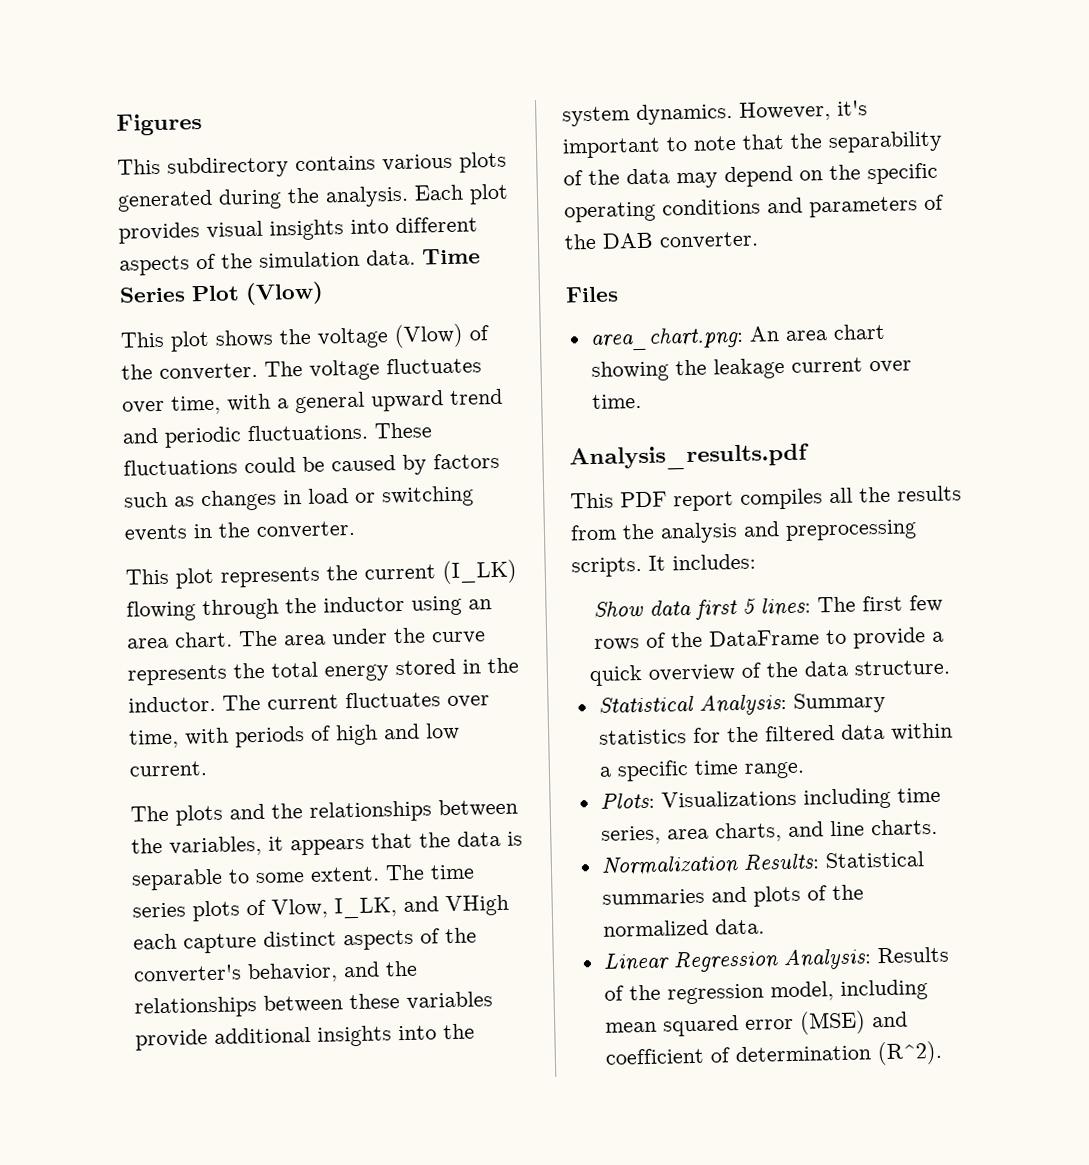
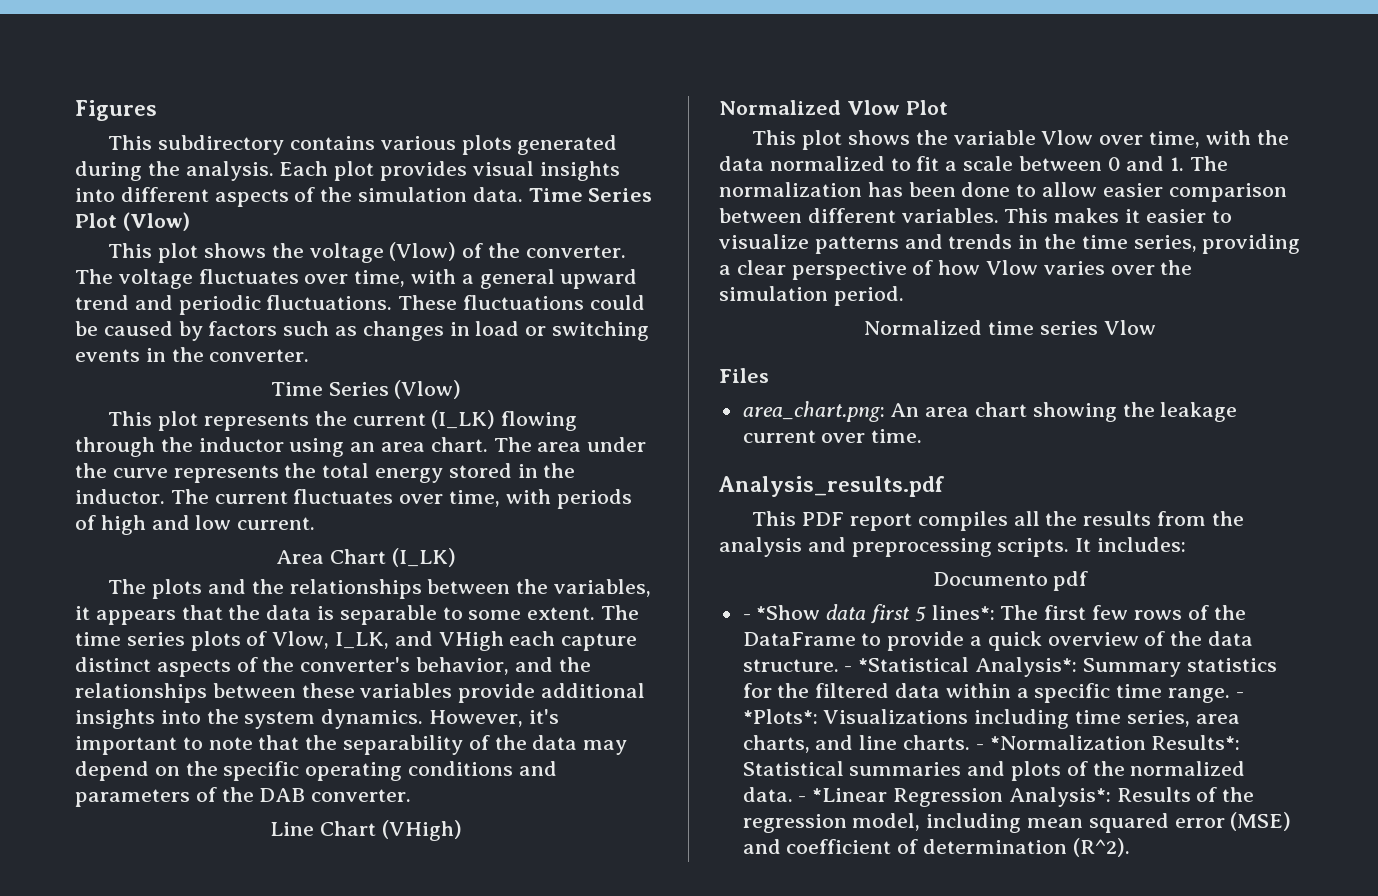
+ Time Series (Vlow)
+ Area Chart (I_LK)
+ Line Chart (VHigh)
+ Normalized Vlow Plot
+ This plot shows the variable Vlow over time, with the data normalized to fit a scale between 0 and 1. The normalization has been done to allow easier comparison between different variables. This makes it easier to visualize patterns and trends in the time series, providing a clear perspective of how Vlow varies over the simulation period.
+ Normalized time series Vlow
- Show data first 5 lines:
+ Documento pdf
+ - *Show data first 5 lines*:
- The first few rows of the DataFrame to provide a quick overview of the data structure.
- Statistical Analysis:
+ The first few rows of the DataFrame to provide a quick overview of the data structure. - *Statistical Analysis*:
- Summary statistics for the filtered data within a specific time range.
- Plots:
+ Summary statistics for the filtered data within a specific time range. - *Plots*:
- Visualizations including time series, area charts, and line charts.
- Normalization Results:
+ Visualizations including time series, area charts, and line charts. - *Normalization Results*:
- Statistical summaries and plots of the normalized data.
- Linear Regression Analysis:
+ Statistical summaries and plots of the normalized data. - *Linear Regression Analysis*:

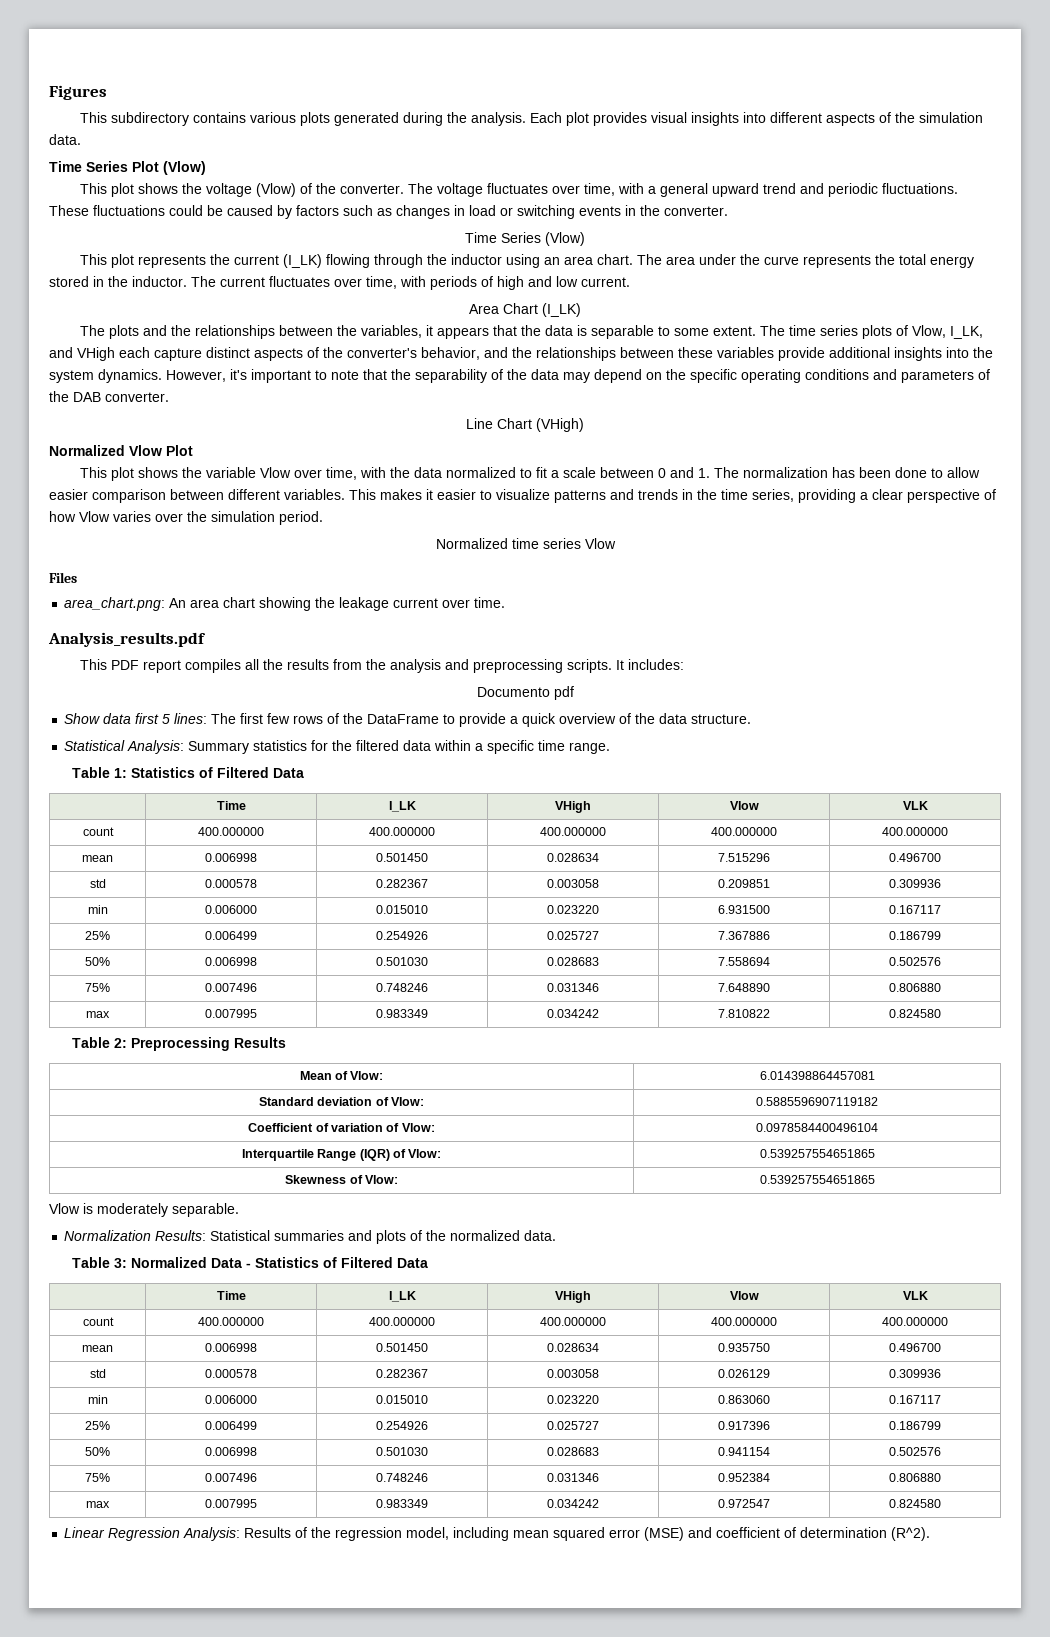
- Each plot provides visual insights into different aspects of the simulation data. Time Series Plot (Vlow)
+ Each plot provides visual insights into different aspects of the simulation data.
+ Time Series Plot (Vlow)
- - *Show data first 5 lines*: The first few rows of the DataFrame to provide a quick overview of the data structure. - *Statistical Analysis*: Summary statistics for the filtered data within a specific time range. - *Plots*: Visualizations including time series, area charts, and line charts. - *Normalization Results*: Statistical summaries and plots of the normalized data. - *Linear Regression Analysis*: Results of the regression model, including mean squared error (MSE) and coefficient of determination (R^2).
+ Show data first 5 lines: The first few rows of the DataFrame to provide a quick overview of the data structure.
+ Statistical Analysis: Summary statistics for the filtered data within a specific time range.
+ Table 1: Statistics of Filtered Data
+ | Time | I_LK | VHigh | Vlow | VLK
+ count | 400.000000 | 400.000000 | 400.000000 | 400.000000 | 400.000000
+ mean | 0.006998 | 0.501450 | 0.028634 | 7.515296 | 0.496700
+ std | 0.000578 | 0.282367 | 0.003058 | 0.209851 | 0.309936
+ min | 0.006000 | 0.015010 | 0.023220 | 6.931500 | 0.167117
+ 25% | 0.006499 | 0.254926 | 0.025727 | 7.367886 | 0.186799
+ 50% | 0.006998 | 0.501030 | 0.028683 | 7.558694 | 0.502576
+ 75% | 0.007496 | 0.748246 | 0.031346 | 7.648890 | 0.806880
+ max | 0.007995 | 0.983349 | 0.034242 | 7.810822 | 0.824580
+ Table 2: Preprocessing Results
+ Mean of Vlow: | 6.014398864457081
+ Standard deviation of Vlow: | 0.5885596907119182
+ Coefficient of variation of Vlow: | 0.0978584400496104
+ Interquartile Range (IQR) of Vlow: | 0.539257554651865
+ Skewness of Vlow: | 0.539257554651865
+ Vlow is moderately separable.
+ Normalization Results: Statistical summaries and plots of the normalized data.
+ Table 3: Normalized Data - Statistics of Filtered Data
+ | Time | I_LK | VHigh | Vlow | VLK
+ count | 400.000000 | 400.000000 | 400.000000 | 400.000000 | 400.000000
+ mean | 0.006998 | 0.501450 | 0.028634 | 0.935750 | 0.496700
+ std | 0.000578 | 0.282367 | 0.003058 | 0.026129 | 0.309936
+ min | 0.006000 | 0.015010 | 0.023220 | 0.863060 | 0.167117
+ 25% | 0.006499 | 0.254926 | 0.025727 | 0.917396 | 0.186799
+ 50% | 0.006998 | 0.501030 | 0.028683 | 0.941154 | 0.502576
+ 75% | 0.007496 | 0.748246 | 0.031346 | 0.952384 | 0.806880
+ max | 0.007995 | 0.983349 | 0.034242 | 0.972547 | 0.824580
+ Linear Regression Analysis: Results of the regression model, including mean squared error (MSE) and coefficient of determination (R^2).

